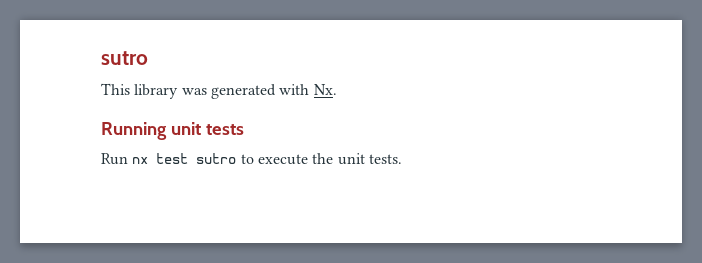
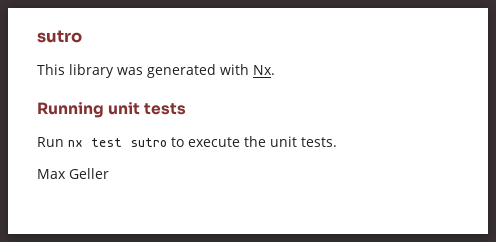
+ Max Geller

